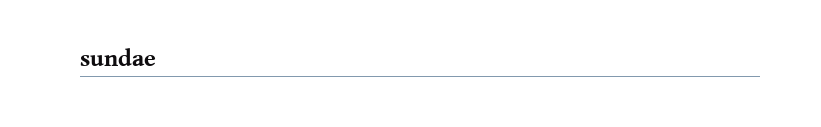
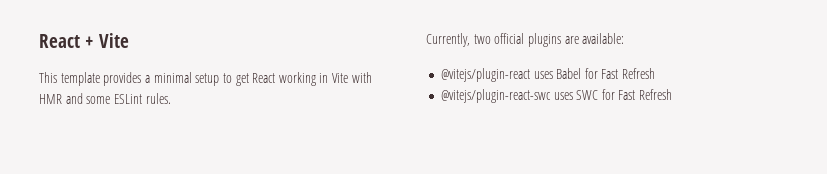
- sundae
+ React + Vite
+ This template provides a minimal setup to get React working in Vite with HMR and some ESLint rules.
+ Currently, two official plugins are available:
+ @vitejs/plugin-react uses Babel for Fast Refresh
+ @vitejs/plugin-react-swc uses SWC for Fast Refresh

